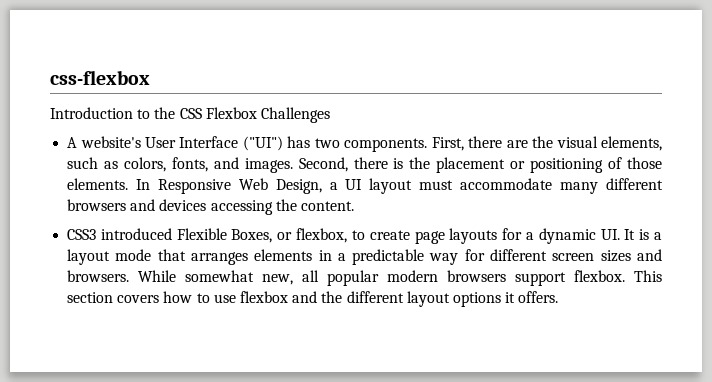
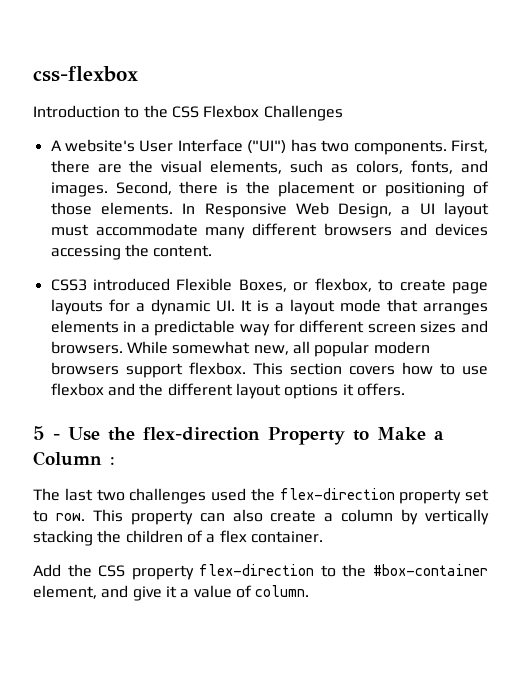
+ 5 - Use the flex-direction Property to Make a Column :
+ The last two challenges used the flex-direction property set to row. This property can also create a column by vertically stacking the children of a flex container.
+ Add the CSS property flex-direction to the #box-container element, and give it a value of column.

